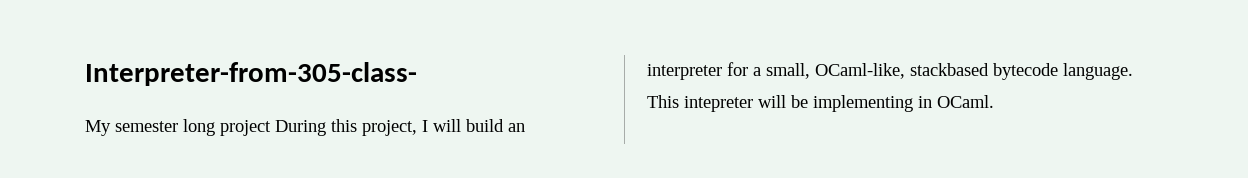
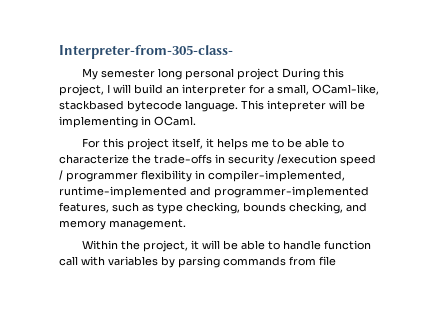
- My semester long project During this project, I will build an interpreter for a small, OCaml-like, stackbased bytecode language.
+ My semester long personal project During this project, I will build an interpreter for a small, OCaml-like, stackbased bytecode language.
+ For this project itself, it helps me to be able to characterize the trade-offs in security /execution speed / programmer flexibility in compiler-implemented, runtime-implemented and programmer-implemented features, such as type checking, bounds checking, and memory management.
+ Within the project, it will be able to handle function call with variables by parsing commands from file

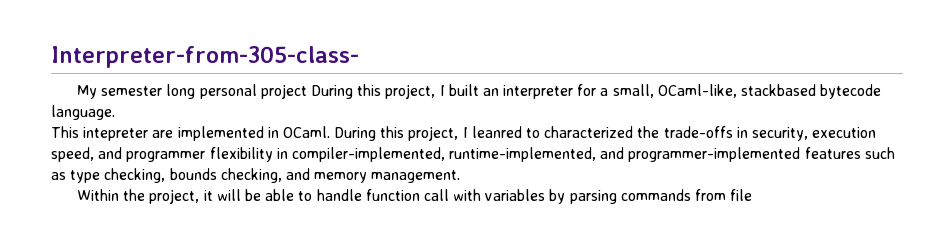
- My semester long personal project During this project, I will build an interpreter for a small, OCaml-like, stackbased bytecode language. This intepreter will be implementing in OCaml.
- For this project itself, it helps me to be able to characterize the trade-offs in security /execution speed / programmer flexibility in compiler-implemented, runtime-implemented and programmer-implemented features, such as type checking, bounds checking, and memory management.
+ My semester long personal project During this project, I built an interpreter for a small, OCaml-like, stackbased bytecode language.
+ This intepreter are implemented in OCaml. During this project, I leanred to characterized the trade-offs in security, execution speed, and programmer flexibility in compiler-implemented, runtime-implemented, and programmer-implemented features such as type checking, bounds checking, and memory management.

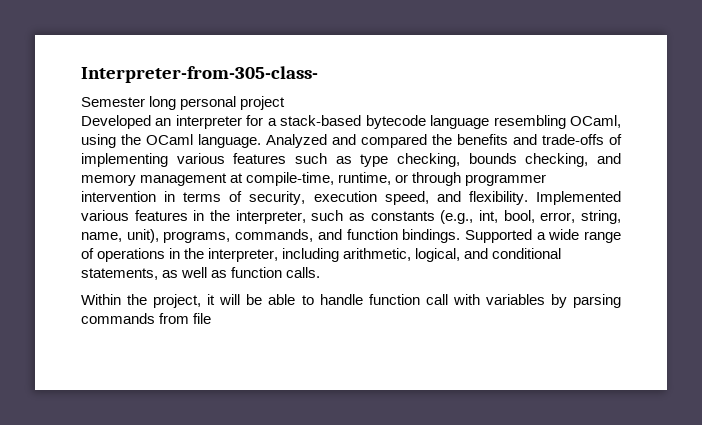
- My semester long personal project During this project, I built an interpreter for a small, OCaml-like, stackbased bytecode language.
- This intepreter are implemented in OCaml. During this project, I leanred to characterized the trade-offs in security, execution speed, and programmer flexibility in compiler-implemented, runtime-implemented, and programmer-implemented features such as type checking, bounds checking, and memory management.
+ Semester long personal project
+ Developed an interpreter for a stack-based bytecode language resembling OCaml, using the OCaml language. Analyzed and compared the benefits and trade-offs of implementing various features such as type checking, bounds checking, and memory management at compile-time, runtime, or through programmer intervention in terms of security, execution speed, and flexibility. Implemented various features in the interpreter, such as constants (e.g., int, bool, error, string, name, unit), programs, commands, and function bindings. Supported a wide range of operations in the interpreter, including arithmetic, logical, and conditional statements, as well as function calls.

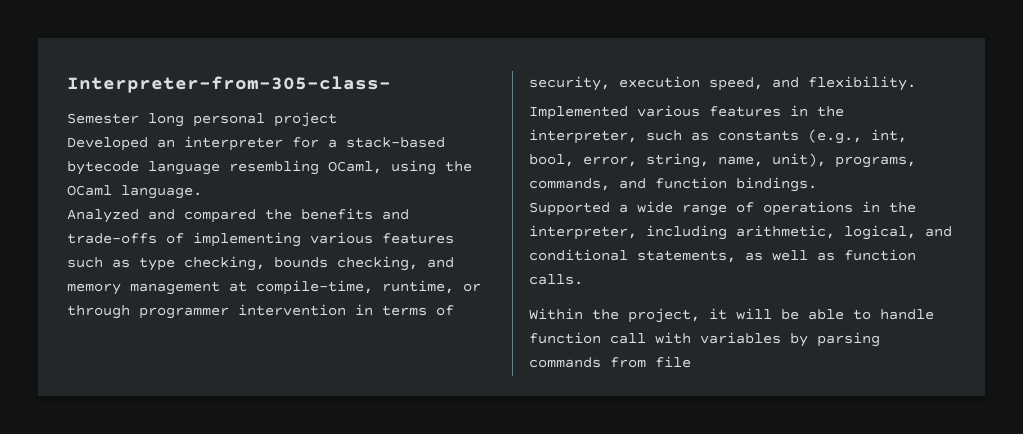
- Developed an interpreter for a stack-based bytecode language resembling OCaml, using the OCaml language. Analyzed and compared the benefits and trade-offs of implementing various features such as type checking, bounds checking, and memory management at compile-time, runtime, or through programmer intervention in terms of security, execution speed, and flexibility. Implemented various features in the interpreter, such as constants (e.g., int, bool, error, string, name, unit), programs, commands, and function bindings. Supported a wide range of operations in the interpreter, including arithmetic, logical, and conditional statements, as well as function calls.
+ Developed an interpreter for a stack-based bytecode language resembling OCaml, using the OCaml language.
+ Analyzed and compared the benefits and trade-offs of implementing various features such as type checking, bounds checking, and memory management at compile-time, runtime, or through programmer intervention in terms of security, execution speed, and flexibility.
+ Implemented various features in the interpreter, such as constants (e.g., int, bool, error, string, name, unit), programs, commands, and function bindings.
+ Supported a wide range of operations in the interpreter, including arithmetic, logical, and conditional statements, as well as function calls.

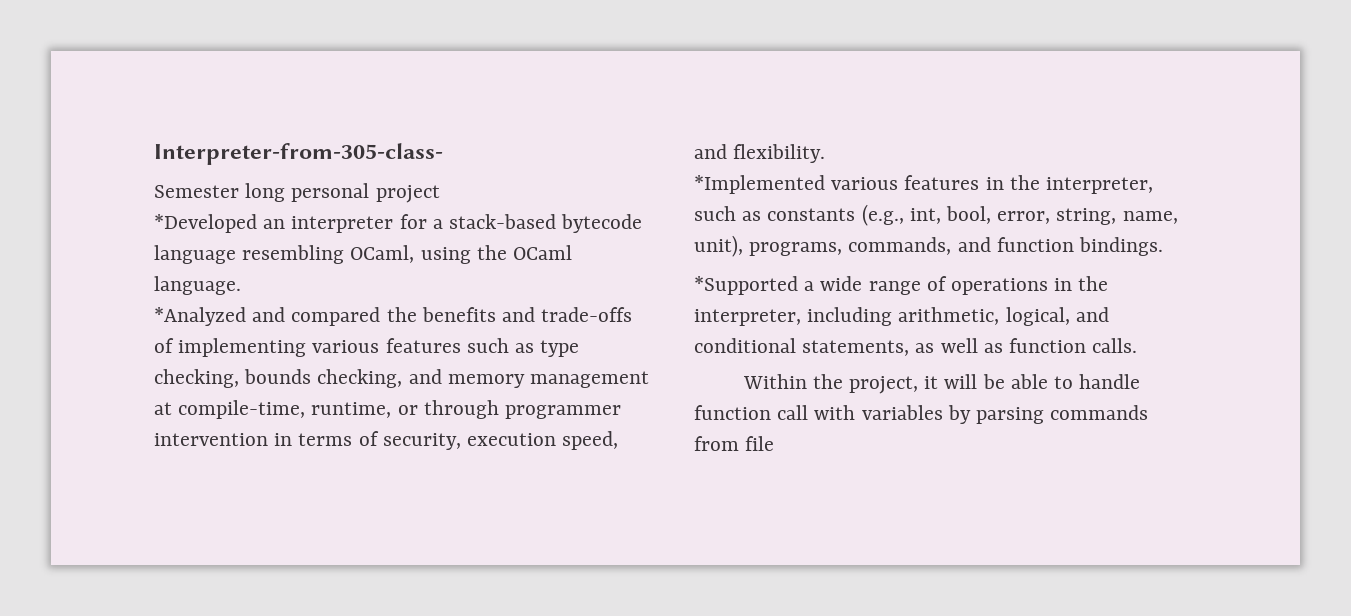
- Developed an interpreter for a stack-based bytecode language resembling OCaml, using the OCaml language.
+ *Developed an interpreter for a stack-based bytecode language resembling OCaml, using the OCaml language.
- Analyzed and compared the benefits and trade-offs of implementing various features such as type checking, bounds checking, and memory management at compile-time, runtime, or through programmer intervention in terms of security, execution speed, and flexibility.
+ *Analyzed and compared the benefits and trade-offs of implementing various features such as type checking, bounds checking, and memory management at compile-time, runtime, or through programmer intervention in terms of security, execution speed, and flexibility.
- Implemented various features in the interpreter, such as constants (e.g., int, bool, error, string, name, unit), programs, commands, and function bindings.
+ *Implemented various features in the interpreter, such as constants (e.g., int, bool, error, string, name, unit), programs, commands, and function bindings.
- Supported a wide range of operations in the interpreter, including arithmetic, logical, and conditional statements, as well as function calls.
+ *Supported a wide range of operations in the interpreter, including arithmetic, logical, and conditional statements, as well as function calls.

